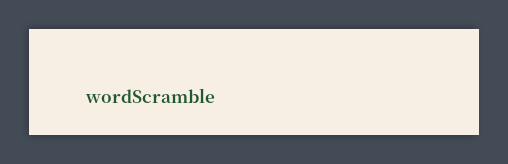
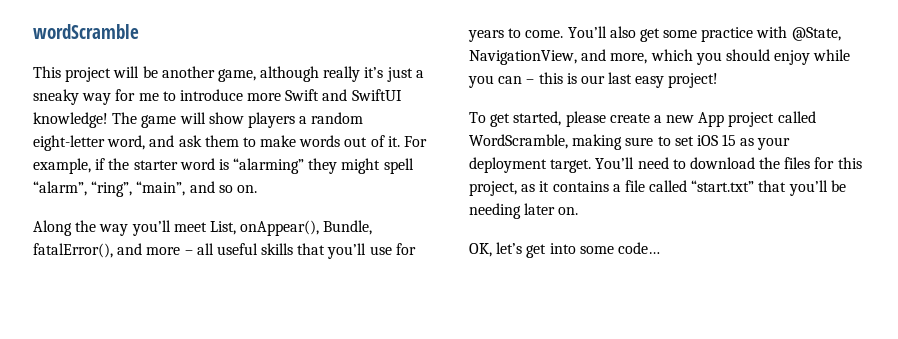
+ This project will be another game, although really it’s just a sneaky way for me to introduce more Swift and SwiftUI knowledge! The game will show players a random eight-letter word, and ask them to make words out of it. For example, if the starter word is “alarming” they might spell “alarm”, “ring”, “main”, and so on.
+ Along the way you’ll meet List, onAppear(), Bundle, fatalError(), and more – all useful skills that you’ll use for years to come. You’ll also get some practice with @State, NavigationView, and more, which you should enjoy while you can – this is our last easy project!
+ To get started, please create a new App project called WordScramble, making sure to set iOS 15 as your deployment target. You’ll need to download the files for this project, as it contains a file called “start.txt” that you’ll be needing later on.
+ OK, let’s get into some code…

